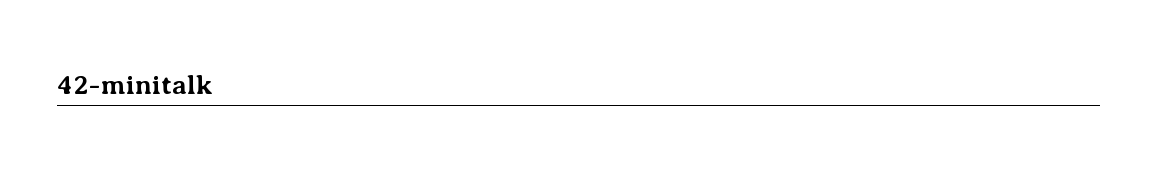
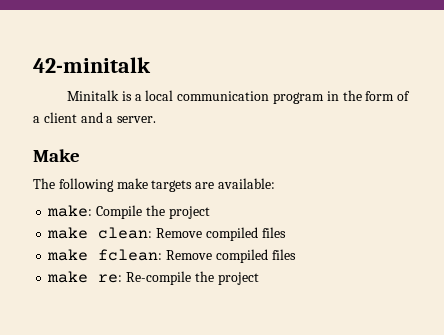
+ Minitalk is a local communication program in the form of a client and a server.
+ Make
+ The following make targets are available:
+ make: Compile the project
+ make clean: Remove compiled files
+ make fclean: Remove compiled files
+ make re: Re-compile the project

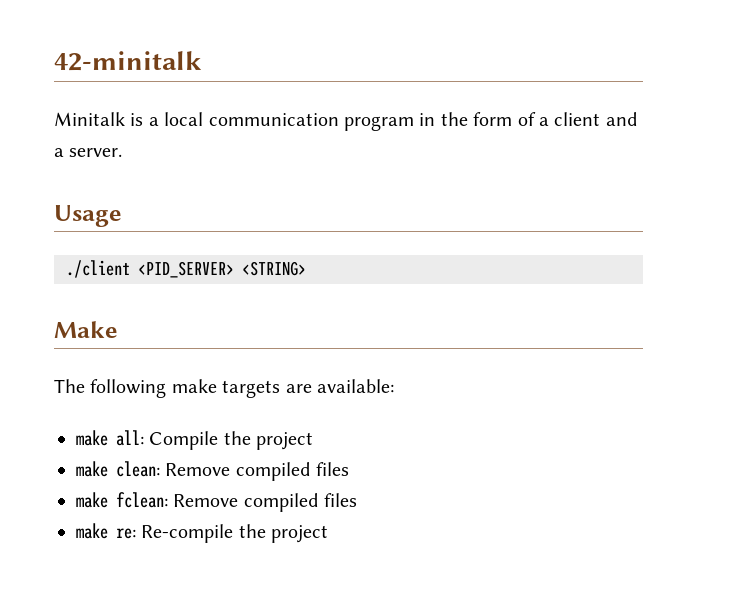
+ Usage
+ ./client <PID_SERVER> <STRING>
- make: Compile the project
+ make all: Compile the project

